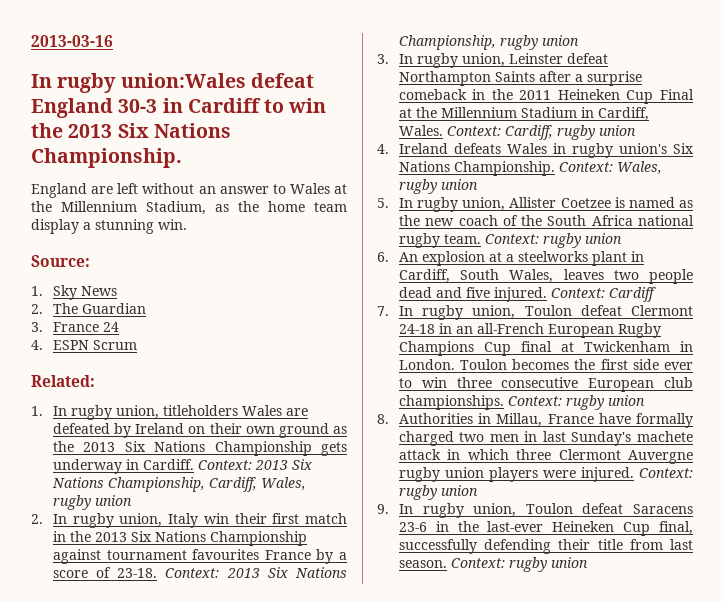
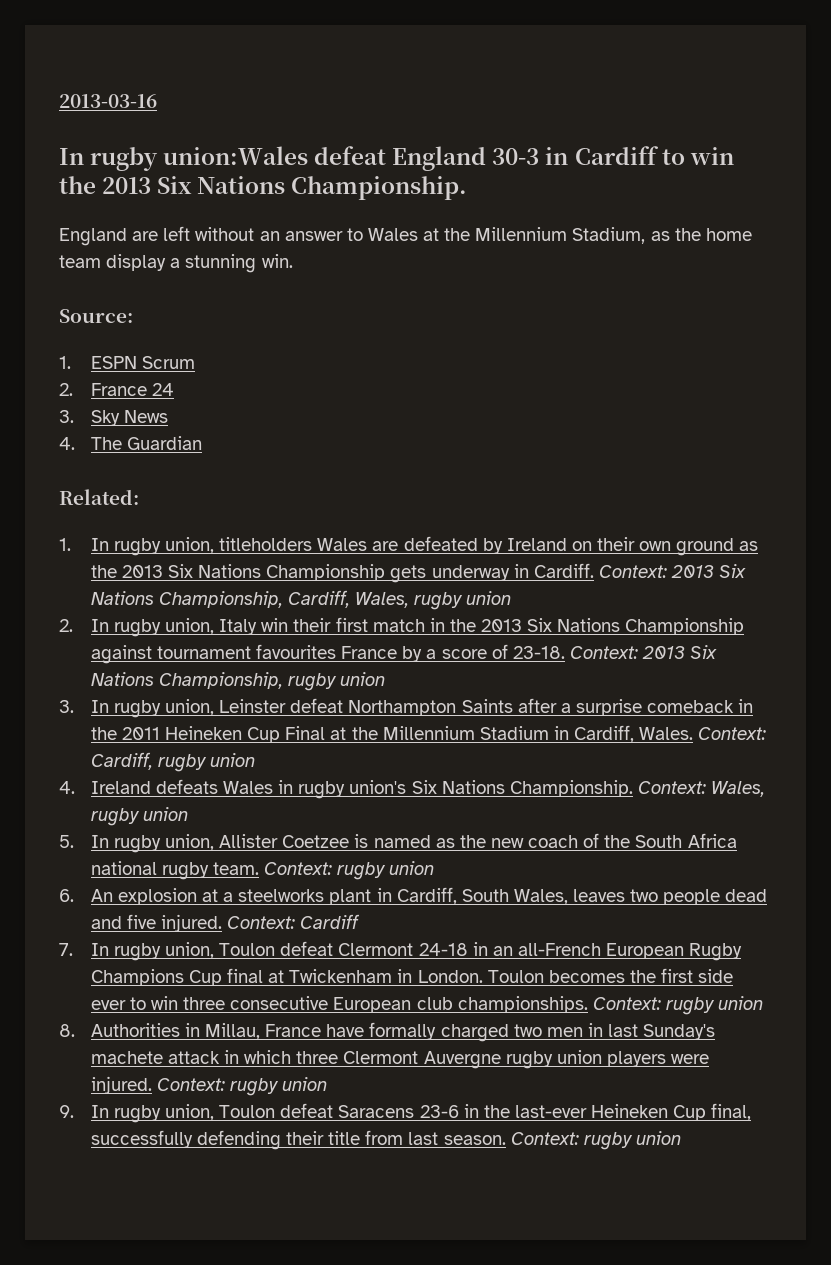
- 1. Sky News
+ 1. ESPN Scrum
+ 2. France 24
+ 3. Sky News
- 2. The Guardian
+ 4. The Guardian
- 3. France 24
- 4. ESPN Scrum

